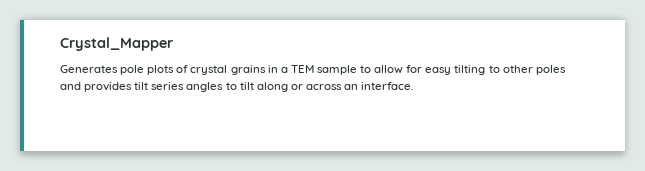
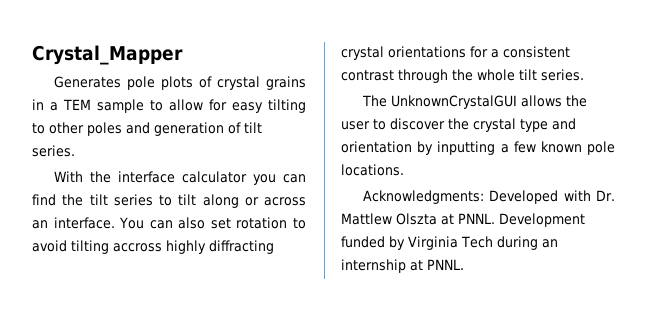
- Generates pole plots of crystal grains in a TEM sample to allow for easy tilting to other poles and provides tilt series angles to tilt along or across an interface.
+ Generates pole plots of crystal grains in a TEM sample to allow for easy tilting to other poles and generation of tilt series.
+ With the interface calculator you can find the tilt series to tilt along or across an interface.
+ You can also set rotation to avoid tilting accross highly diffracting crystal orientations for a consistent contrast through the whole tilt series.
+ The UnknownCrystalGUI allows the user to discover the crystal type and orientation by inputting a few known pole locations.
+ Acknowledgments: Developed with Dr. Mattlew Olszta at PNNL. Development funded by Virginia Tech during an internship at PNNL.

